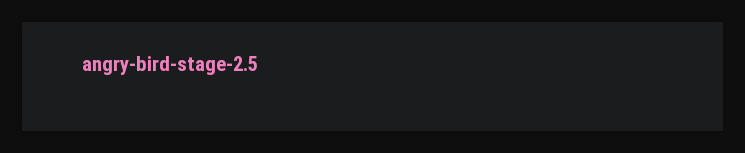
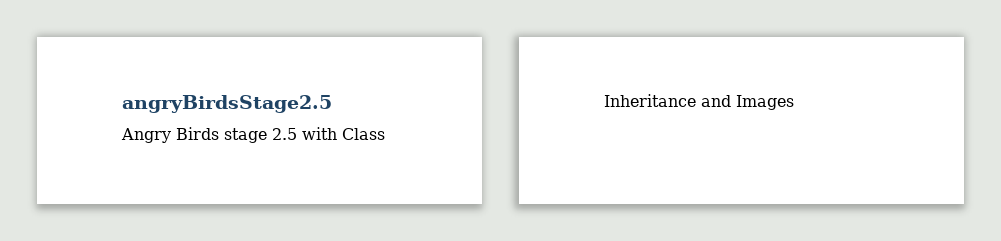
- angry-bird-stage-2.5
+ angryBirdsStage2.5
+ Angry Birds stage 2.5 with Class Inheritance and Images

